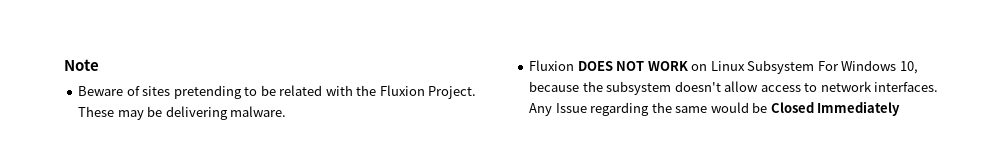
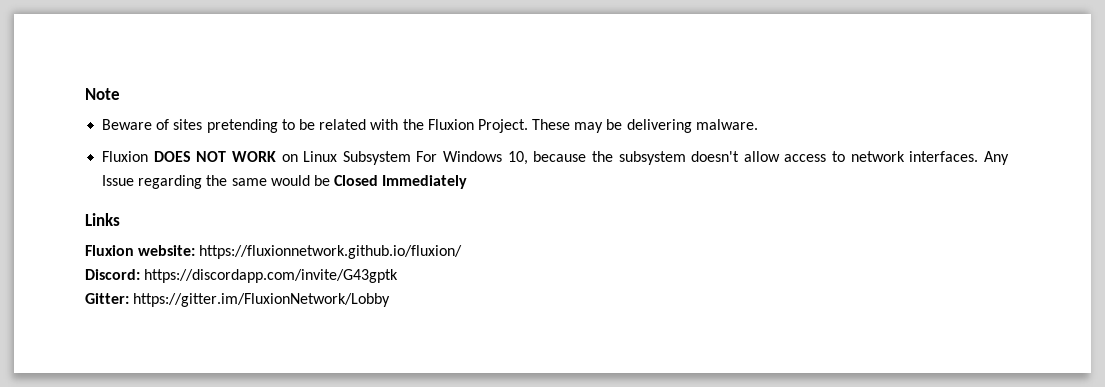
+ Links
+ Fluxion website: https://fluxionnetwork.github.io/fluxion/
+ Discord: https://discordapp.com/invite/G43gptk
+ Gitter: https://gitter.im/FluxionNetwork/Lobby

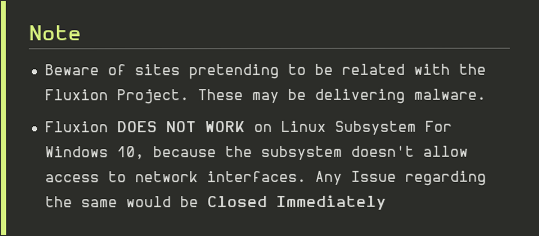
- Links
- Fluxion website: https://fluxionnetwork.github.io/fluxion/
- Discord: https://discordapp.com/invite/G43gptk
- Gitter: https://gitter.im/FluxionNetwork/Lobby

